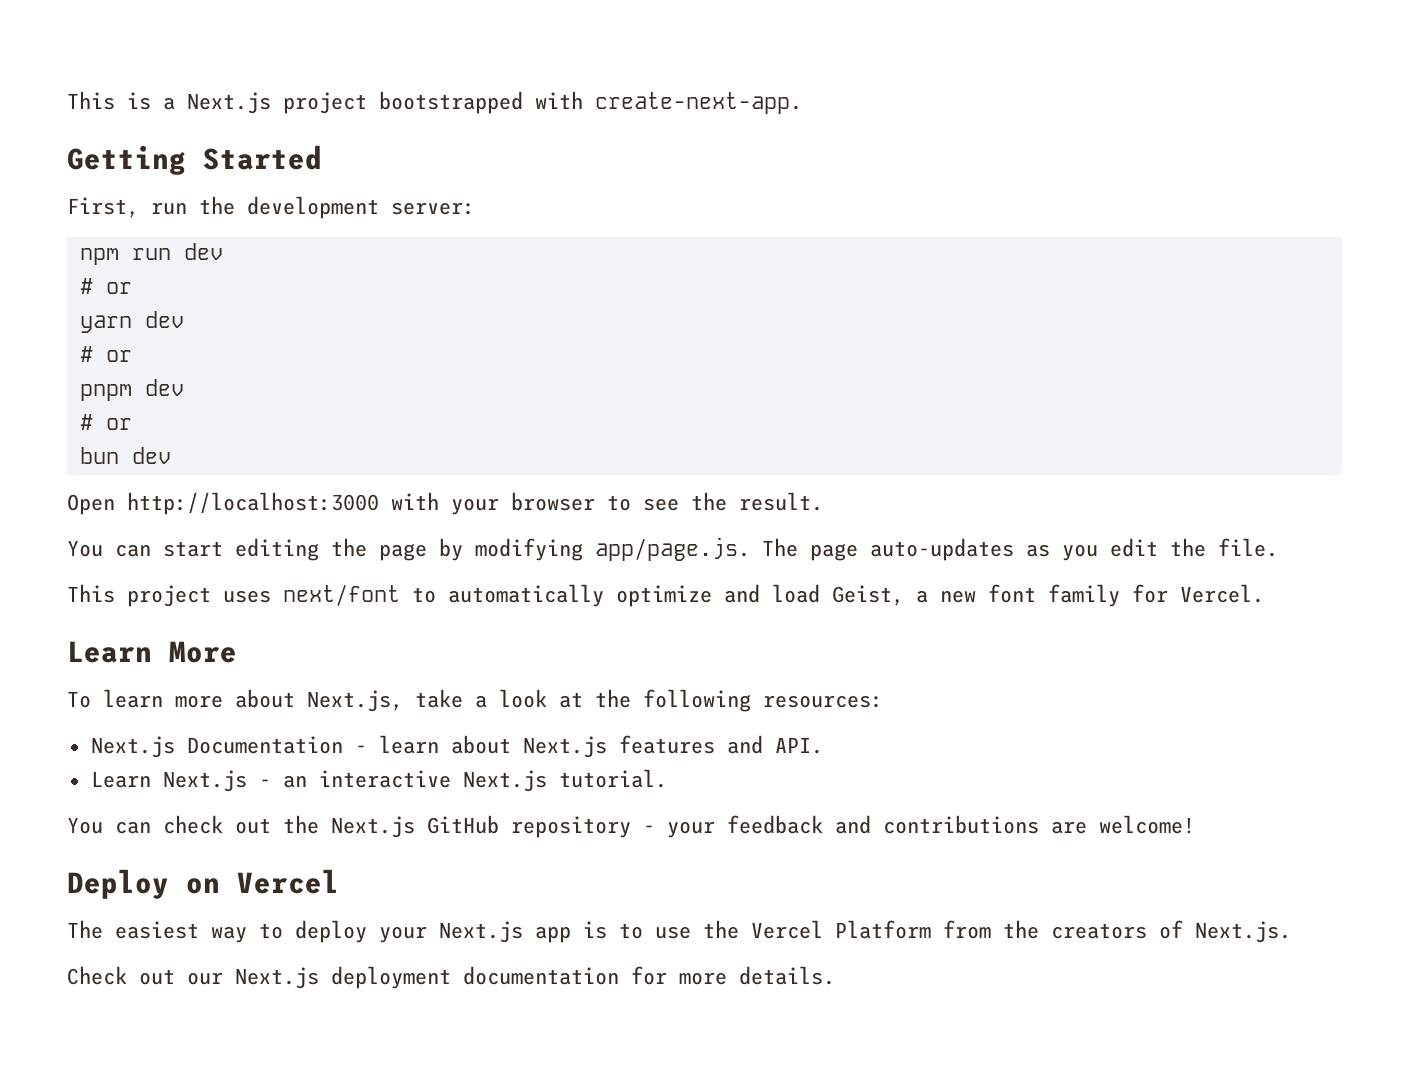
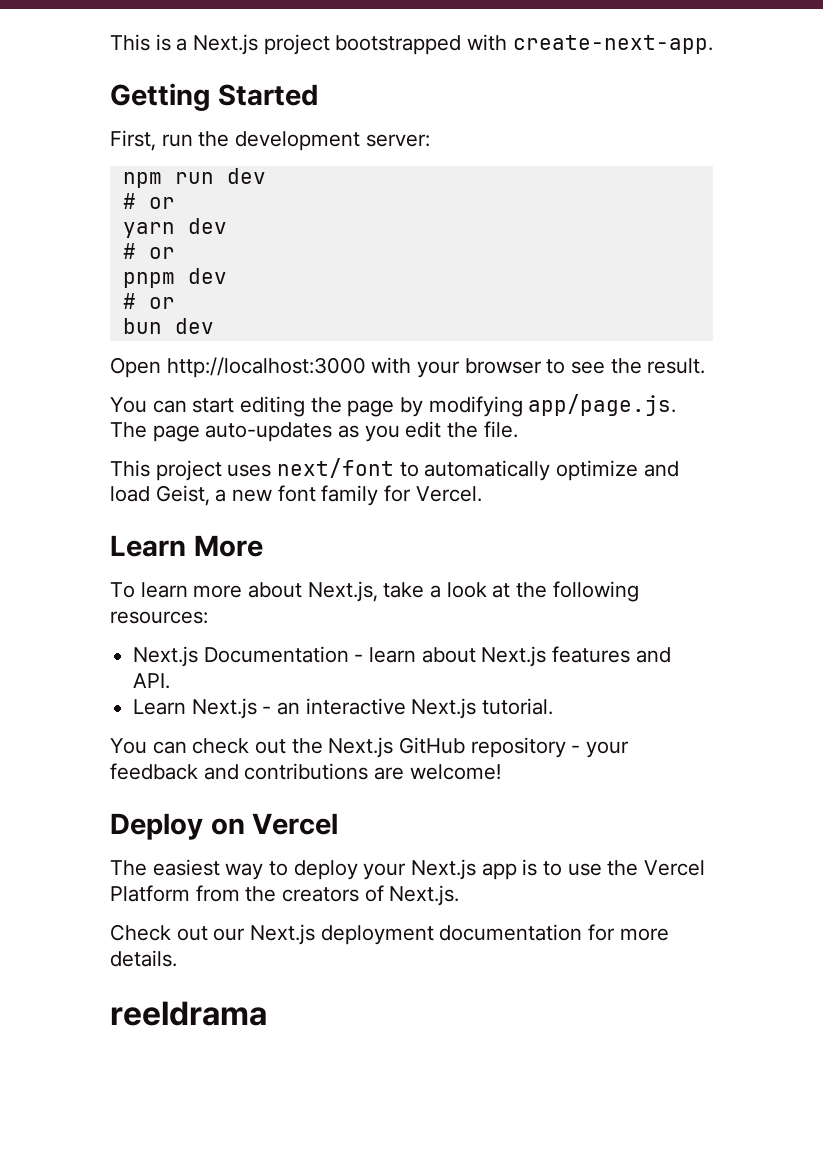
+ reeldrama

